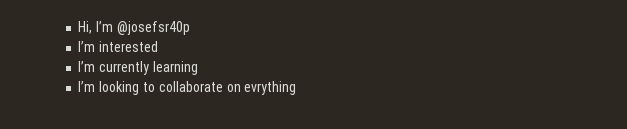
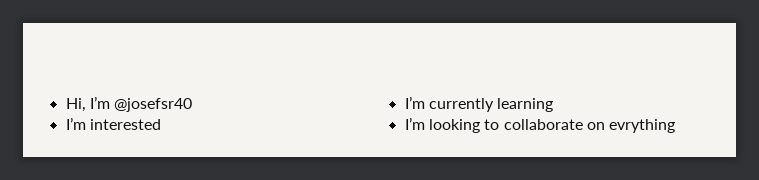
- Hi, I’m @josefsr40p
+ Hi, I’m @josefsr40

